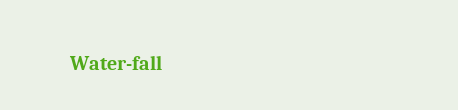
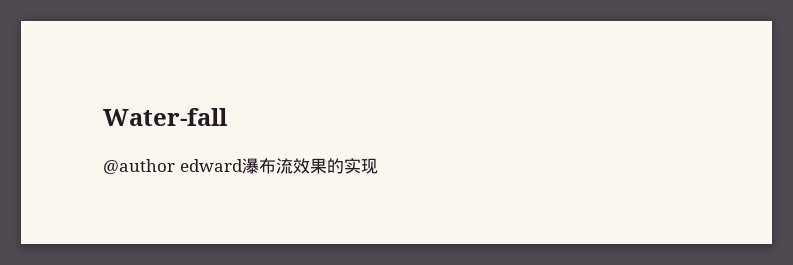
+ @author edward瀑布流效果的实现

